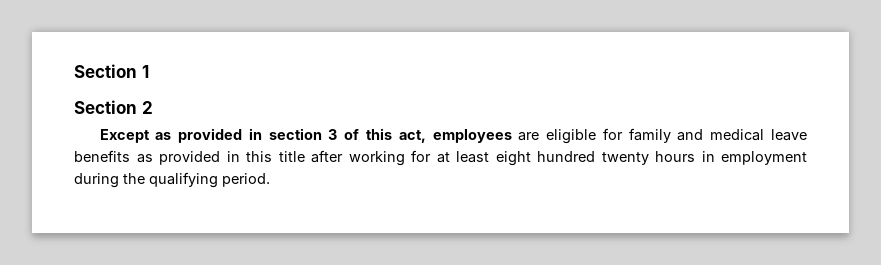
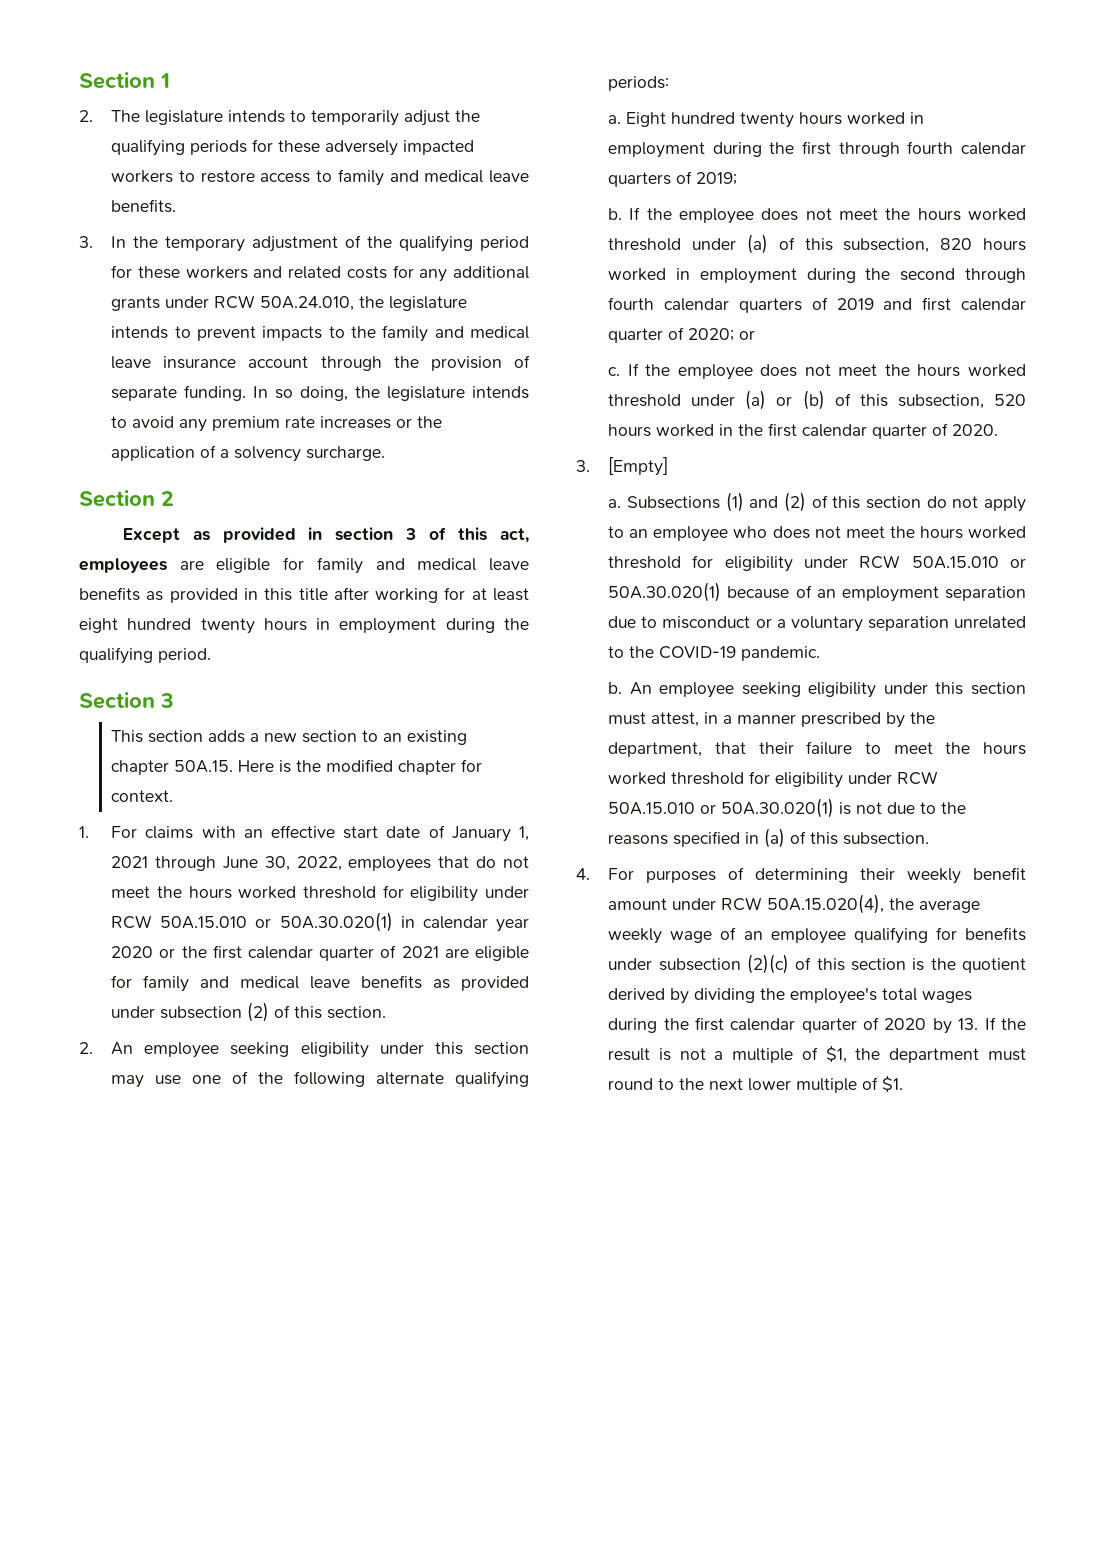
+ 2. The legislature intends to temporarily adjust the qualifying periods for these adversely impacted workers to restore access to family and medical leave benefits.
+ 3. In the temporary adjustment of the qualifying period for these workers and related costs for any additional grants under RCW 50A.24.010, the legislature intends to prevent impacts to the family and medical leave insurance account through the provision of separate funding. In so doing, the legislature intends to avoid any premium rate increases or the application of a solvency surcharge.
+ Section 3
+ This section adds a new section to an existing chapter 50A.15. Here is the modified chapter for context.
+ 1. For claims with an effective start date of January 1, 2021 through June 30, 2022, employees that do not meet the hours worked threshold for eligibility under RCW 50A.15.010 or 50A.30.020(1) in calendar year 2020 or the first calendar quarter of 2021 are eligible for family and medical leave benefits as provided under subsection (2) of this section.
+ 2. An employee seeking eligibility under this section may use one of the following alternate qualifying periods:
+ a. Eight hundred twenty hours worked in employment during the first through fourth calendar quarters of 2019;
+ b. If the employee does not meet the hours worked threshold under (a) of this subsection, 820 hours worked in employment during the second through fourth calendar quarters of 2019 and first calendar quarter of 2020; or
+ c. If the employee does not meet the hours worked threshold under (a) or (b) of this subsection, 520 hours worked in the first calendar quarter of 2020.
+ 3. [Empty]
+ a. Subsections (1) and (2) of this section do not apply to an employee who does not meet the hours worked threshold for eligibility under RCW 50A.15.010 or 50A.30.020(1) because of an employment separation due to misconduct or a voluntary separation unrelated to the COVID-19 pandemic.
+ b. An employee seeking eligibility under this section must attest, in a manner prescribed by the department, that their failure to meet the hours worked threshold for eligibility under RCW 50A.15.010 or 50A.30.020(1) is not due to the reasons specified in (a) of this subsection.
+ 4. For purposes of determining their weekly benefit amount under RCW 50A.15.020(4), the average weekly wage of an employee qualifying for benefits under subsection (2)(c) of this section is the quotient derived by dividing the employee's total wages during the first calendar quarter of 2020 by 13. If the result is not a multiple of $1, the department must round to the next lower multiple of $1.

